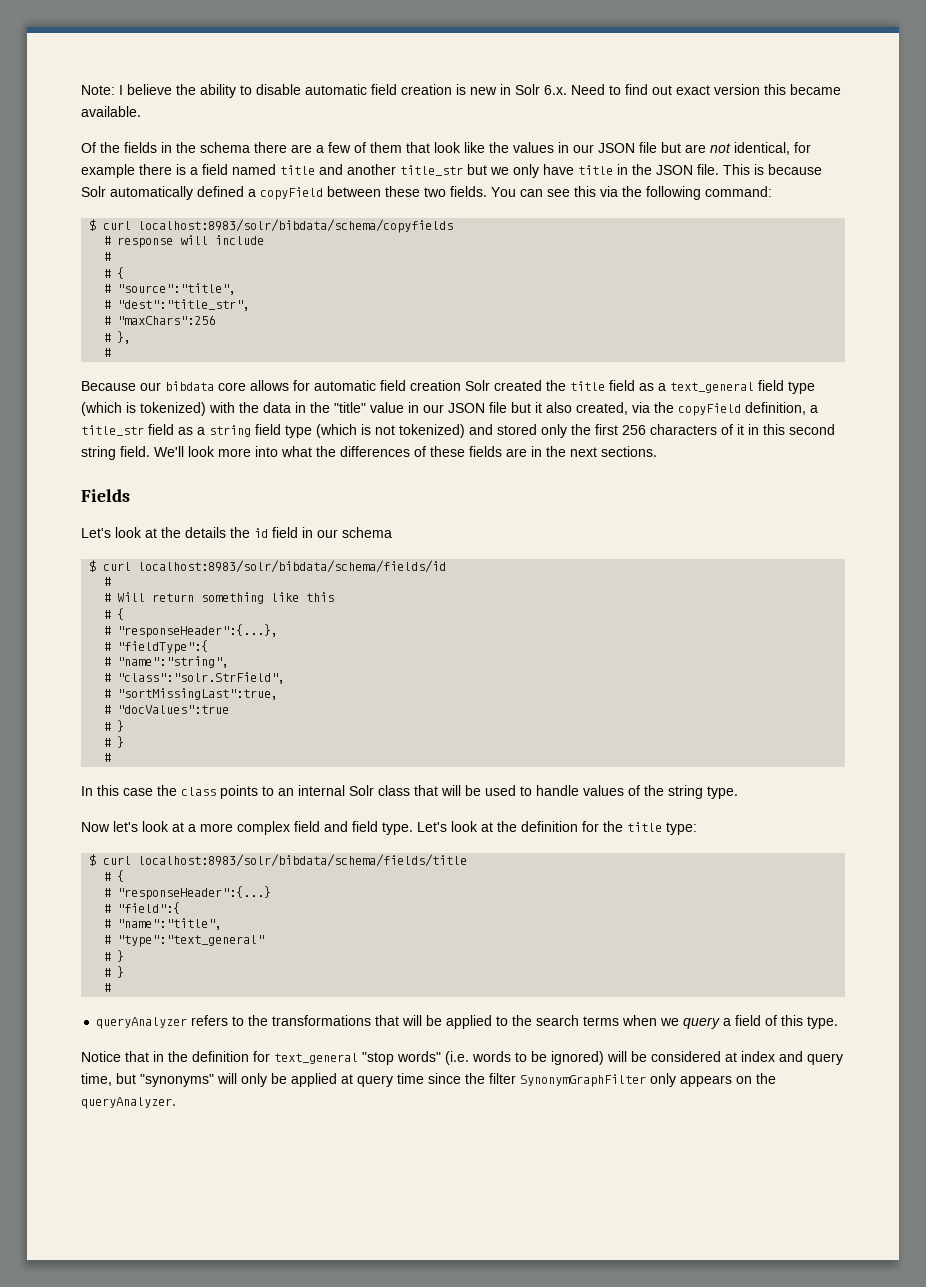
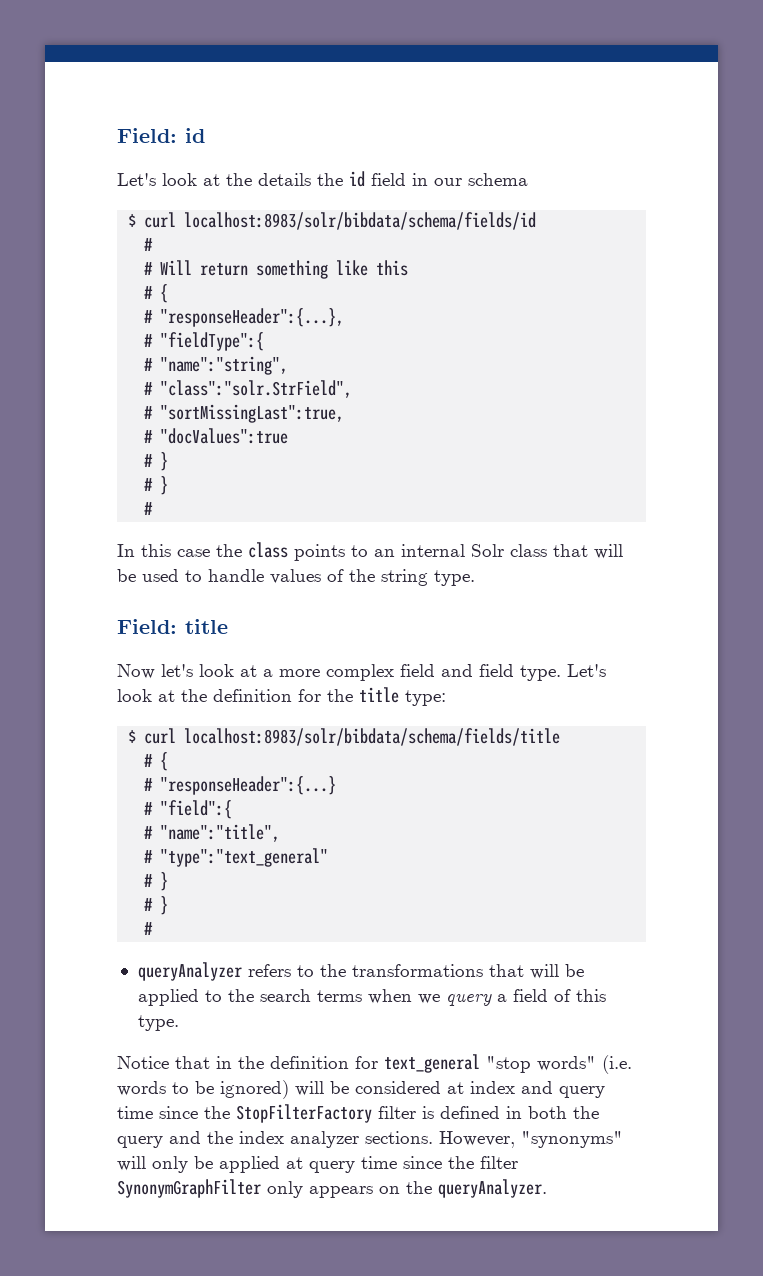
- Note: I believe the ability to disable automatic field creation is new in Solr 6.x. Need to find out exact version this became available.
- Of the fields in the schema there are a few of them that look like the values in our JSON file but are not identical, for example there is a field named title and another title_str but we only have title in the JSON file. This is because Solr automatically defined a copyField between these two fields. You can see this via the following command:
- $ curl localhost:8983/solr/bibdata/schema/copyfields
- # response will include
- #
- # {
- # "source":"title",
- # "dest":"title_str",
- # "maxChars":256
- # },
- #
- Because our bibdata core allows for automatic field creation Solr created the title field as a text_general field type (which is tokenized) with the data in the "title" value in our JSON file but it also created, via the copyField definition, a title_str field as a string field type (which is not tokenized) and stored only the first 256 characters of it in this second string field. We'll look more into what the differences of these fields are in the next sections.
- Fields
+ Field: id
+ Field: title
- Notice that in the definition for text_general "stop words" (i.e. words to be ignored) will be considered at index and query time, but "synonyms" will only be applied at query time since the filter SynonymGraphFilter only appears on the queryAnalyzer.
+ Notice that in the definition for text_general "stop words" (i.e. words to be ignored) will be considered at index and query time since the StopFilterFactory filter is defined in both the query and the index analyzer sections. However, "synonyms" will only be applied at query time since the filter SynonymGraphFilter only appears on the queryAnalyzer.

